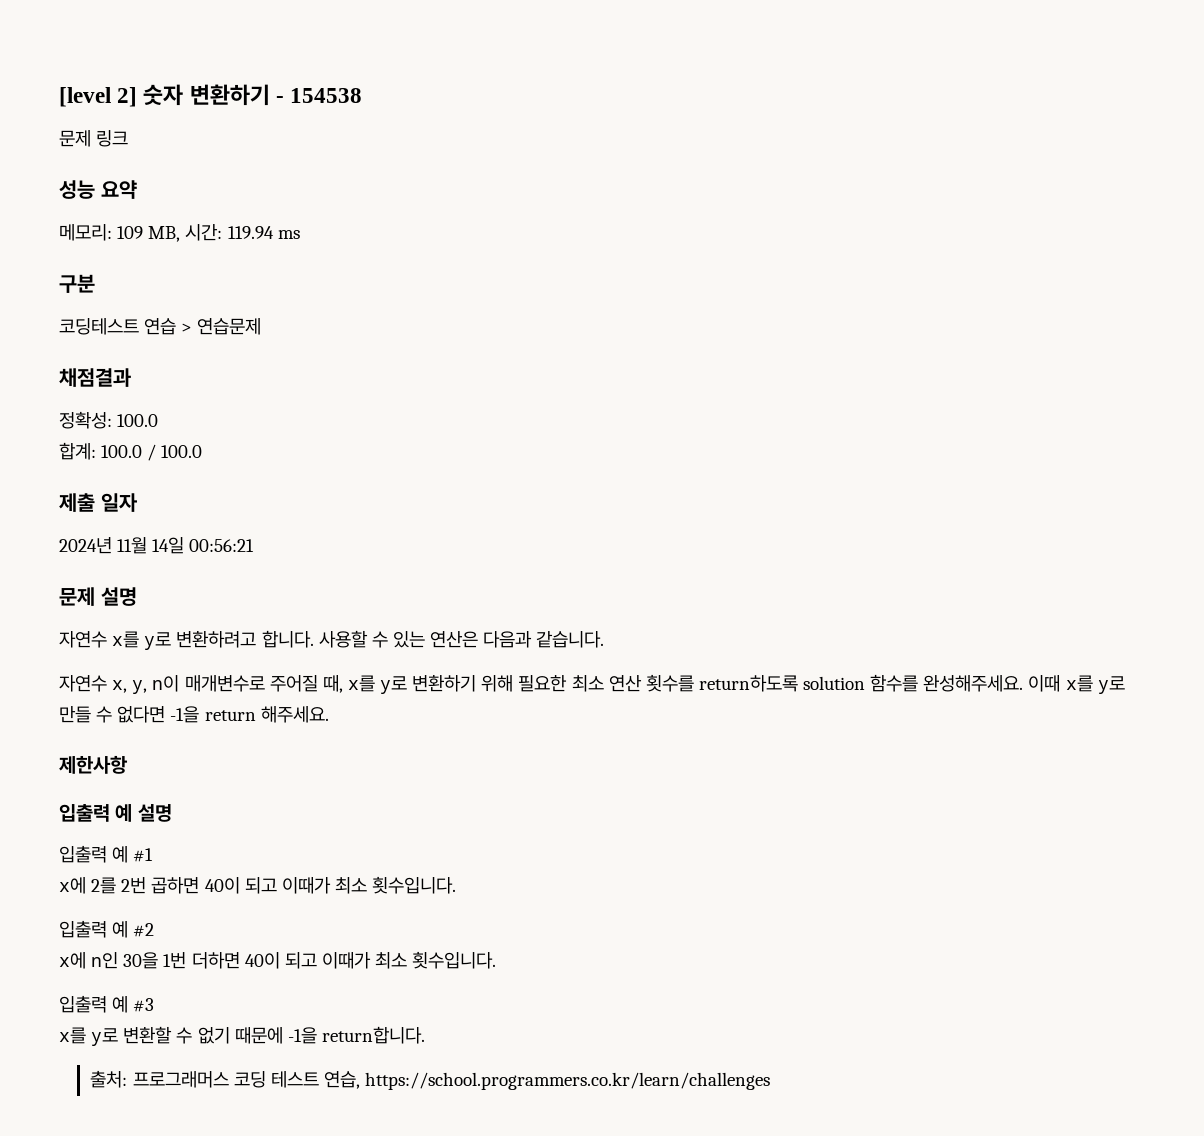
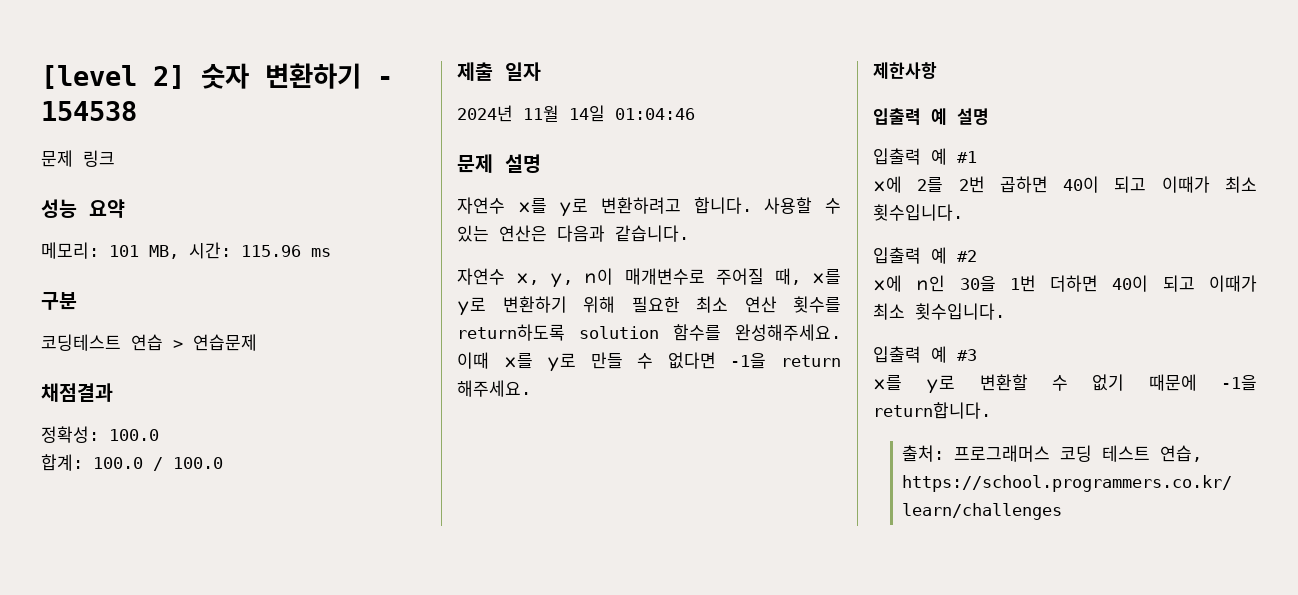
- 메모리: 109 MB, 시간: 119.94 ms
+ 메모리: 101 MB, 시간: 115.96 ms
- 2024년 11월 14일 00:56:21
+ 2024년 11월 14일 01:04:46

